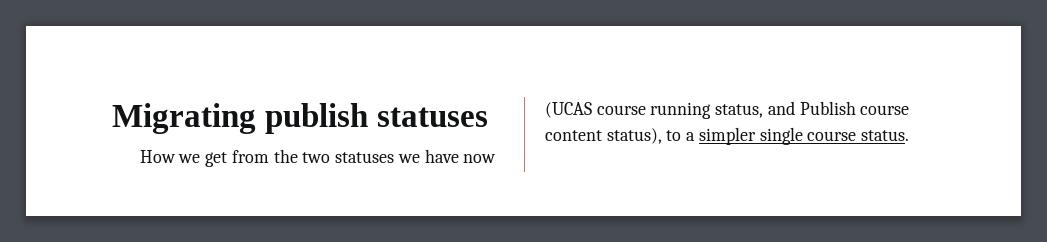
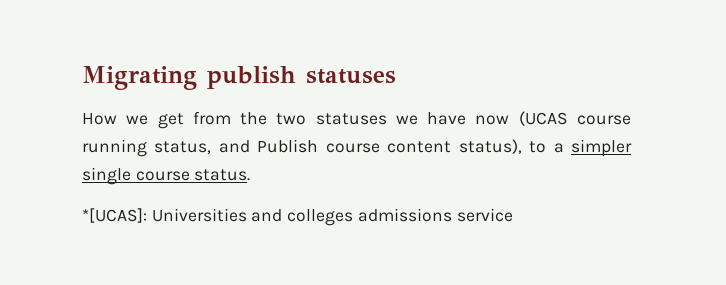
+ *[UCAS]: Universities and colleges admissions service

